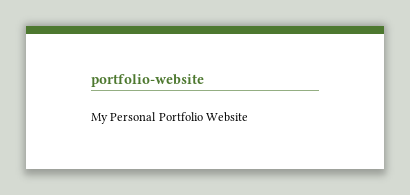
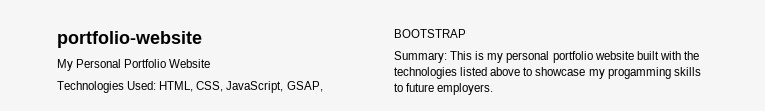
+ Technologies Used: HTML, CSS, JavaScript, GSAP, BOOTSTRAP
+ Summary: This is my personal portfolio website built with the technologies listed above to showcase my progamming skills to future employers.

